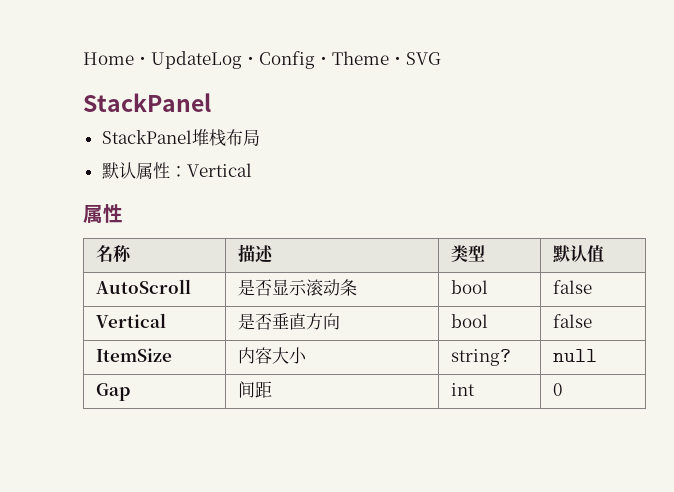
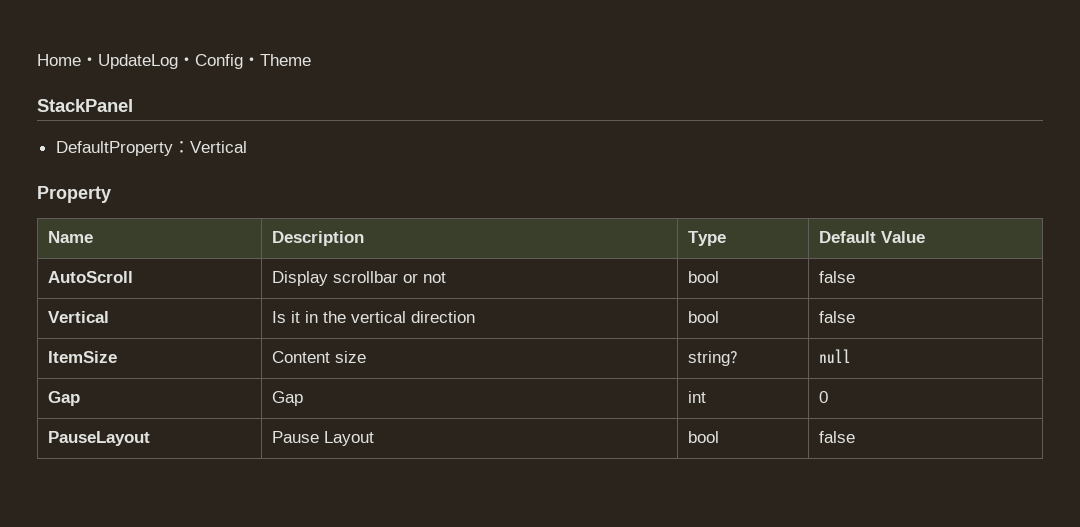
- Home・UpdateLog・Config・Theme・SVG
+ Home・UpdateLog・Config・Theme
- StackPanel堆栈布局
- 默认属性：Vertical
- 属性
- 名称 | 描述 | 类型 | 默认值
- AutoScroll | 是否显示滚动条 | bool | false
- Vertical | 是否垂直方向 | bool | false
+ DefaultProperty：Vertical
+ Property
+ Name | Description | Type | Default Value
+ AutoScroll | Display scrollbar or not | bool | false
+ Vertical | Is it in the vertical direction | bool | false
- ItemSize | 内容大小 | string? | null
+ ItemSize | Content size | string? | null
- Gap | 间距 | int | 0
+ Gap | Gap | int | 0
+ PauseLayout | Pause Layout | bool | false

